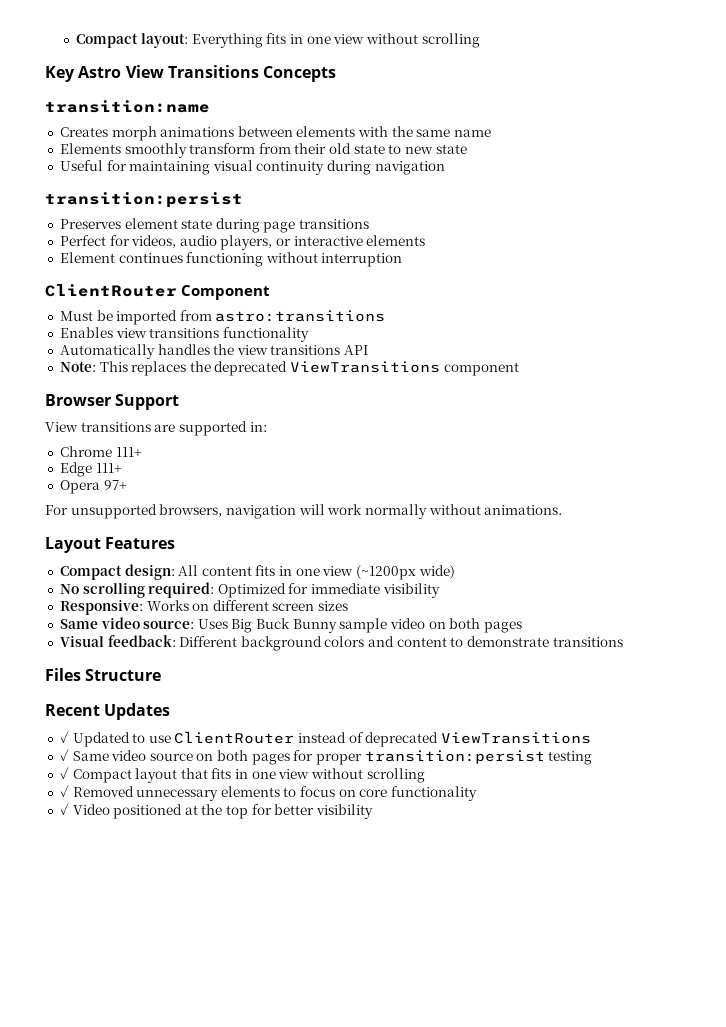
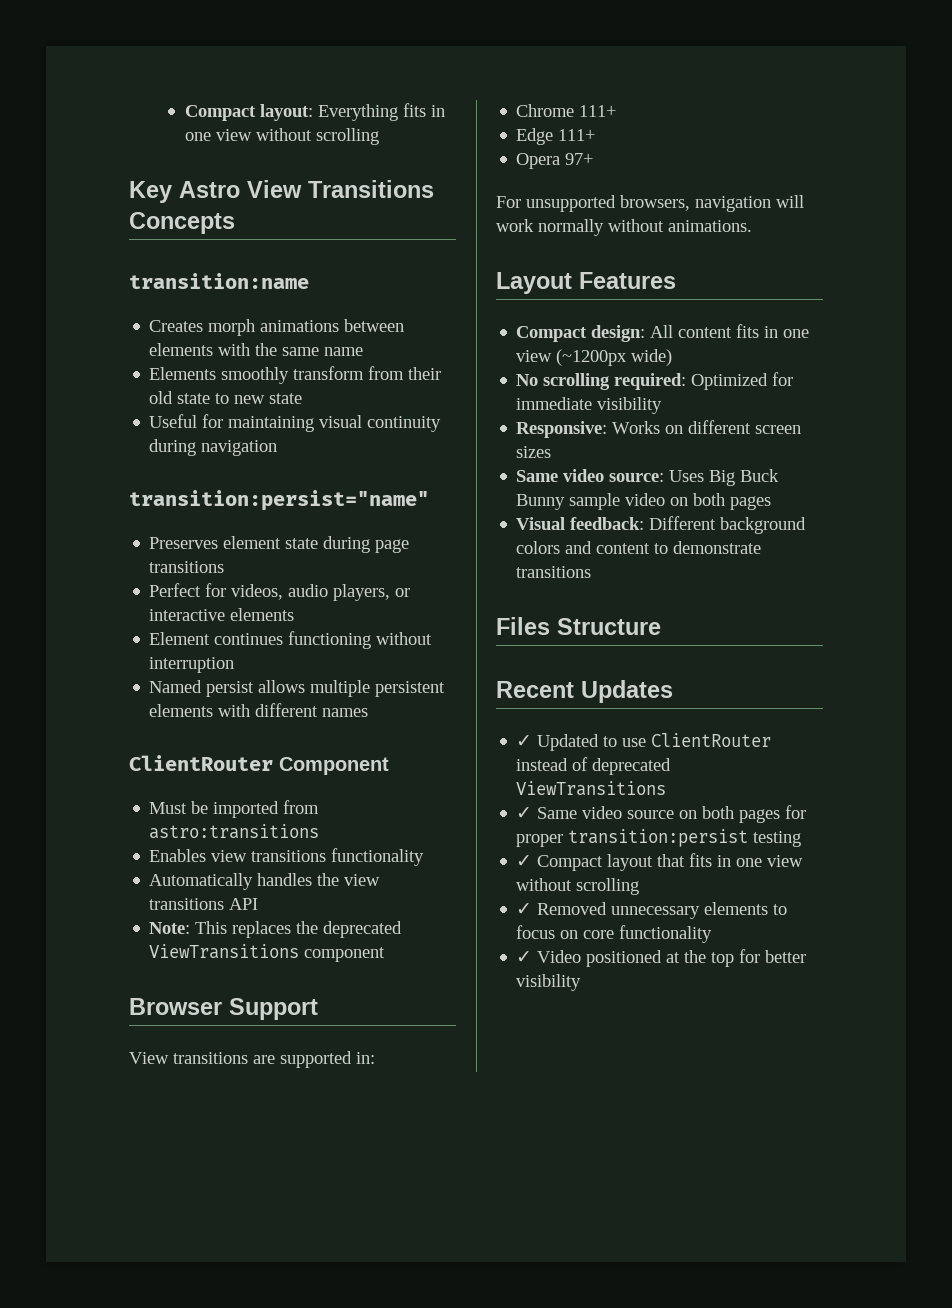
  Useful for maintaining visual continuity during navigation
- transition:persist
+ transition:persist="name"
+ Named persist allows multiple persistent elements with different names

